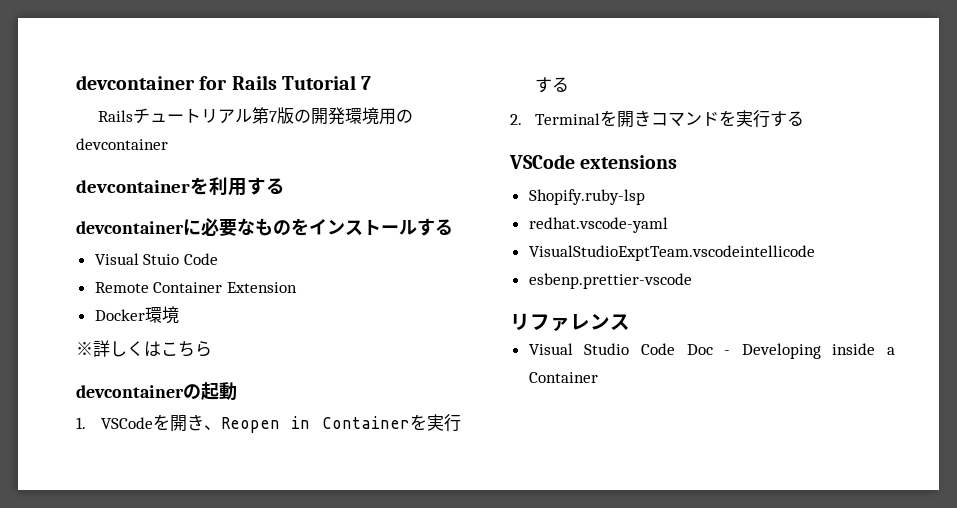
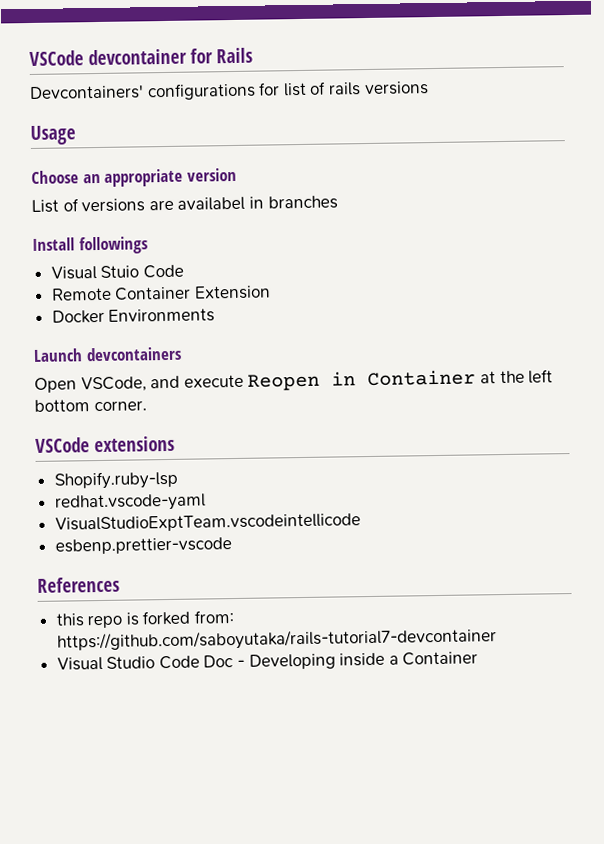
- devcontainer for Rails Tutorial 7
- Railsチュートリアル第7版の開発環境用のdevcontainer
- devcontainerを利用する
- devcontainerに必要なものをインストールする
+ VSCode devcontainer for Rails
+ Devcontainers' configurations for list of rails versions
+ Usage
+ Choose an appropriate version
+ List of versions are availabel in branches
+ Install followings
- Docker環境
- ※詳しくはこちら
- devcontainerの起動
- 1. VSCodeを開き、Reopen in Containerを実行する
- 2. Terminalを開きコマンドを実行する
+ Docker Environments
+ Launch devcontainers
+ Open VSCode, and execute Reopen in Container at the left bottom corner.
- リファレンス
+ References
+ this repo is forked from: https://github.com/saboyutaka/rails-tutorial7-devcontainer

